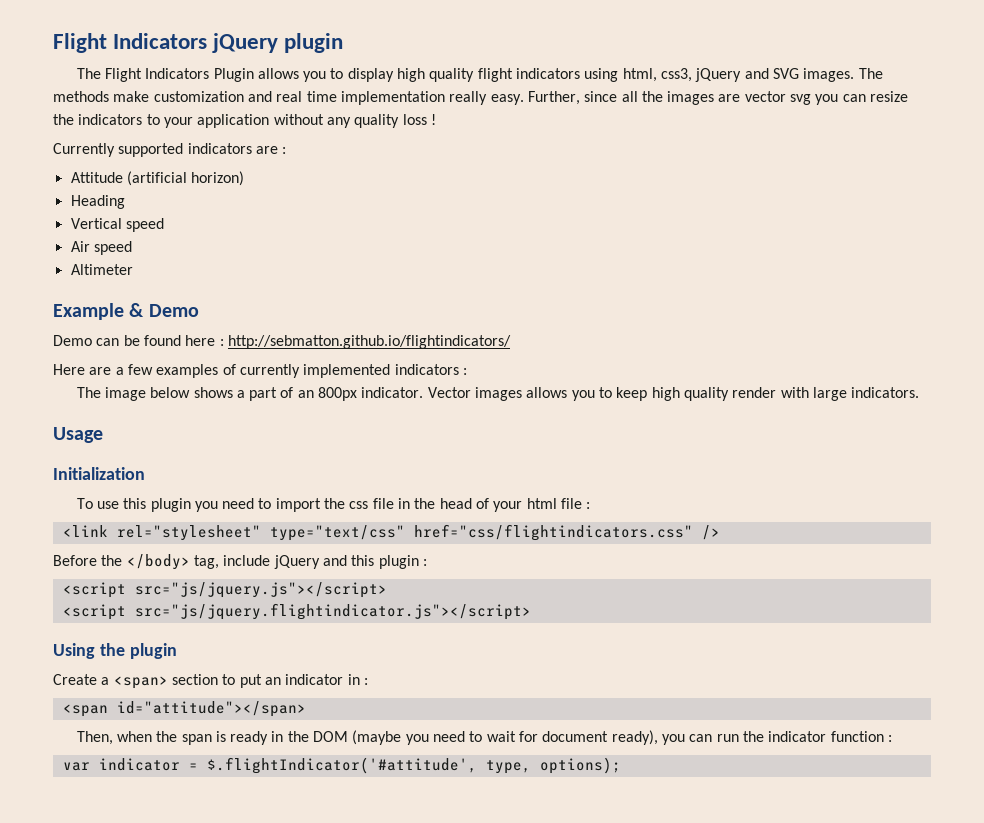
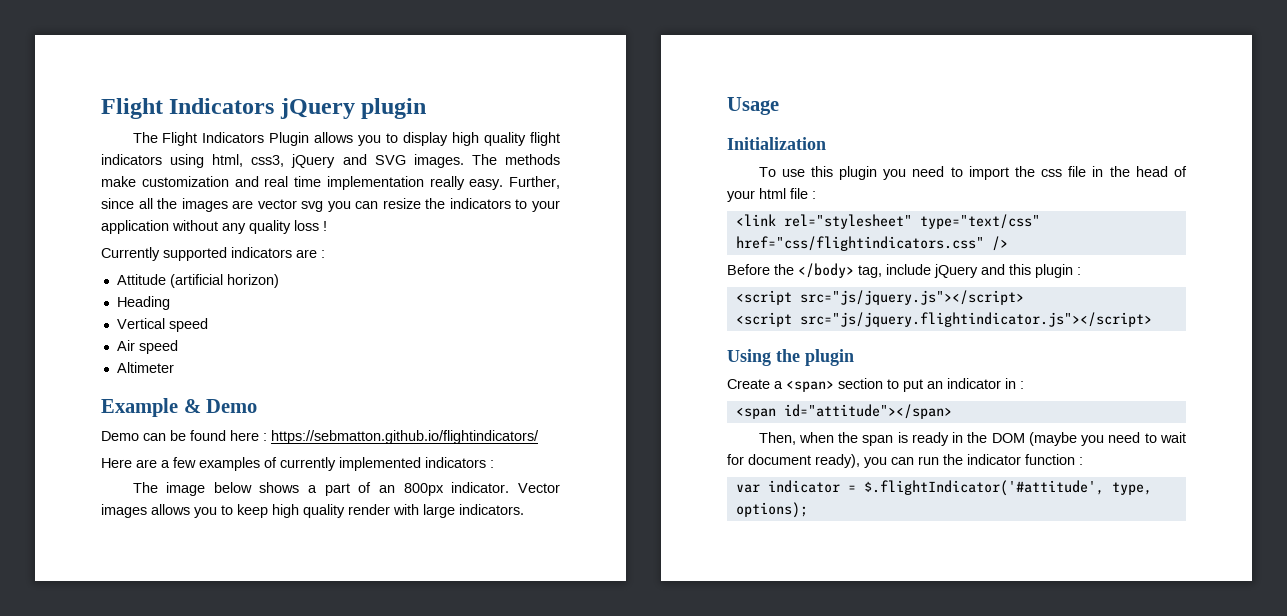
- Demo can be found here : http://sebmatton.github.io/flightindicators/
+ Demo can be found here : https://sebmatton.github.io/flightindicators/

